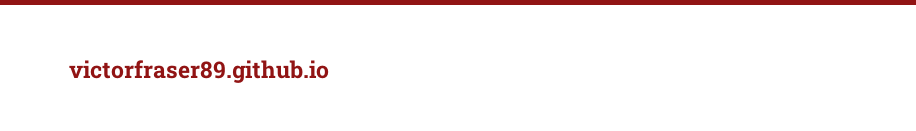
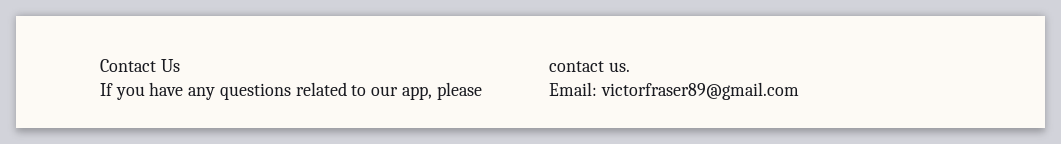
- victorfraser89.github.io
+ Contact Us
+ If you have any questions related to our app, please contact us.
+ Email: victorfraser89@gmail.com

